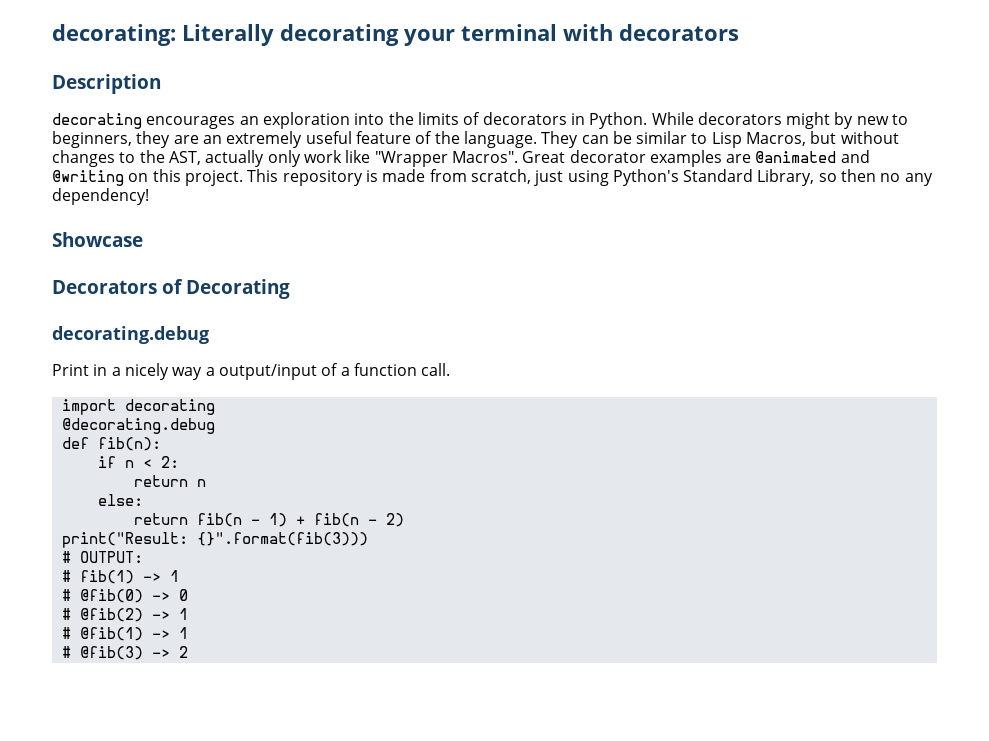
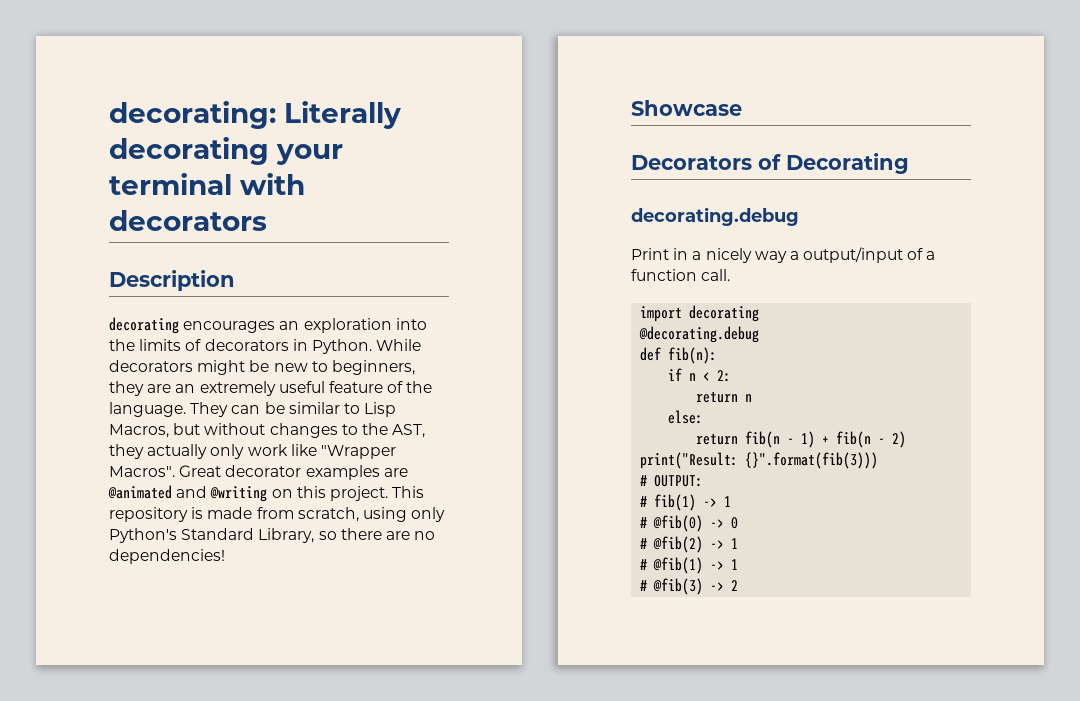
- While decorators might by new to beginners, they are an extremely useful feature of the language.
+ While decorators might be new to beginners, they are an extremely useful feature of the language.
- They can be similar to Lisp Macros, but without changes to the AST, actually only work like "Wrapper Macros".
+ They can be similar to Lisp Macros, but without changes to the AST, they actually only work like "Wrapper Macros".
- This repository is made from scratch, just using Python's Standard Library, so then no any dependency!
+ This repository is made from scratch, using only Python's Standard Library, so there are no dependencies!

